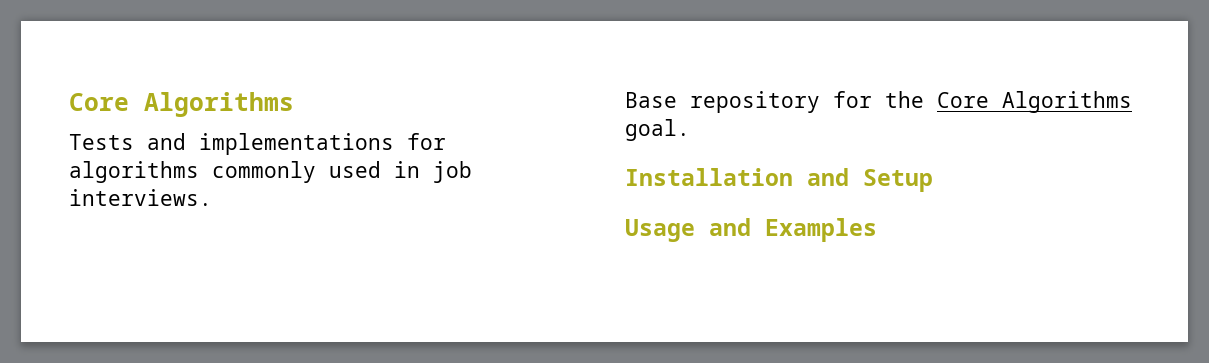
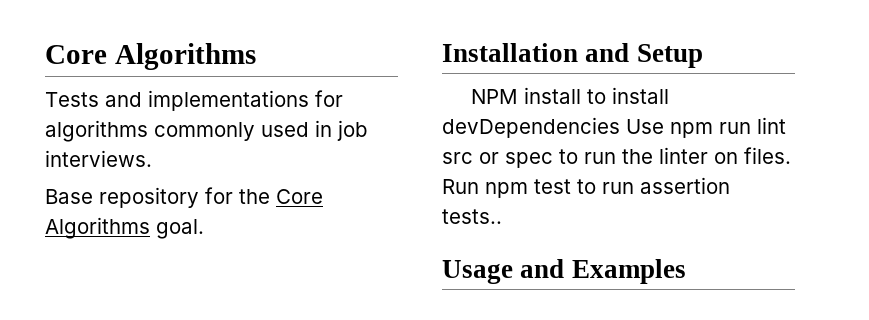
+ NPM install to install devDependencies Use npm run lint src or spec to run the linter on files. Run npm test to run assertion tests..

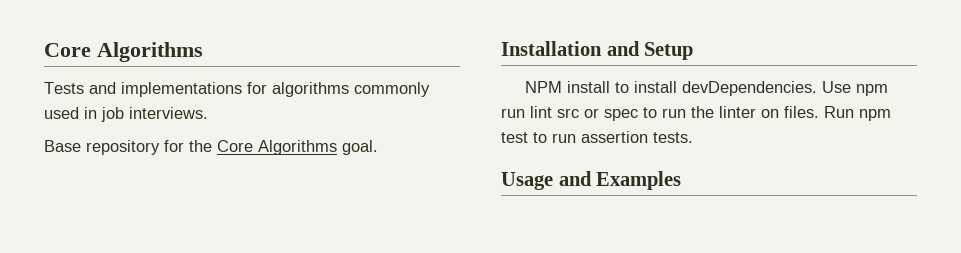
- NPM install to install devDependencies Use npm run lint src or spec to run the linter on files.
+ NPM install to install devDependencies. Use npm run lint src or spec to run the linter on files.
- Run npm test to run assertion tests..
+ Run npm test to run assertion tests.

